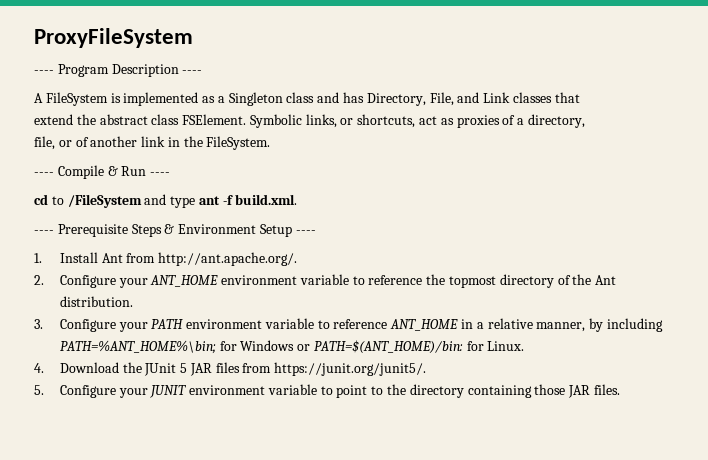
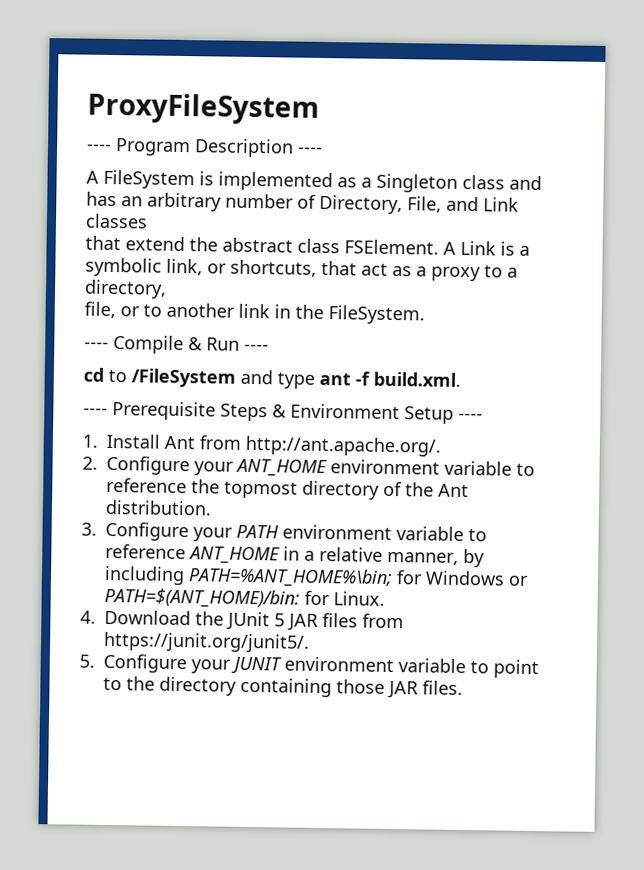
- A FileSystem is implemented as a Singleton class and has Directory, File, and Link classes that
- extend the abstract class FSElement.
+ A FileSystem is implemented as a Singleton class and has an arbitrary number of Directory, File, and Link classes
+ that extend the abstract class FSElement.
- Symbolic links, or shortcuts, act as proxies of a directory,
+ A Link is a symbolic link, or shortcuts, that act as a proxy to a directory,
- file, or of another link in the FileSystem.
+ file, or to another link in the FileSystem.

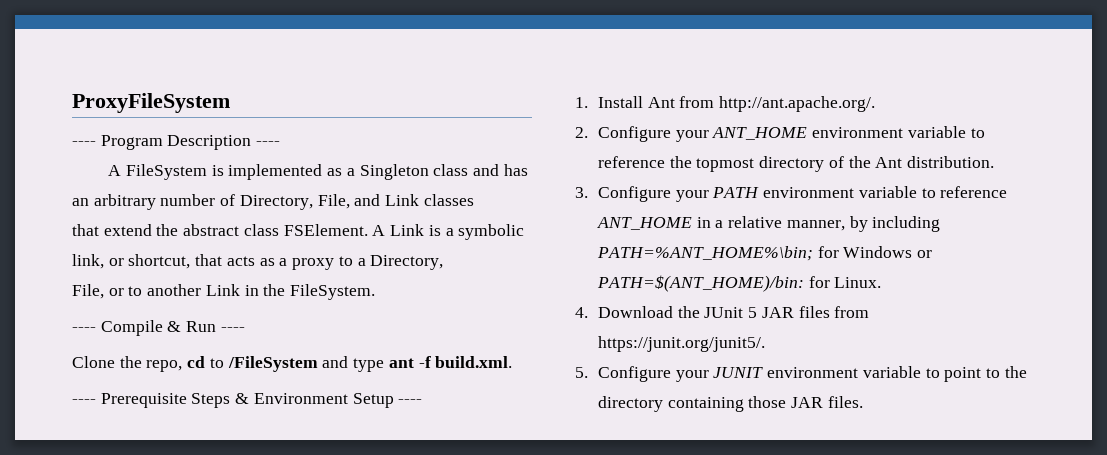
- A Link is a symbolic link, or shortcuts, that act as a proxy to a directory,
- file, or to another link in the FileSystem.
+ A Link is a symbolic link, or shortcut, that acts as a proxy to a Directory,
+ File, or to another Link in the FileSystem.
- cd to /FileSystem and type ant -f build.xml.
+ Clone the repo, cd to /FileSystem and type ant -f build.xml.

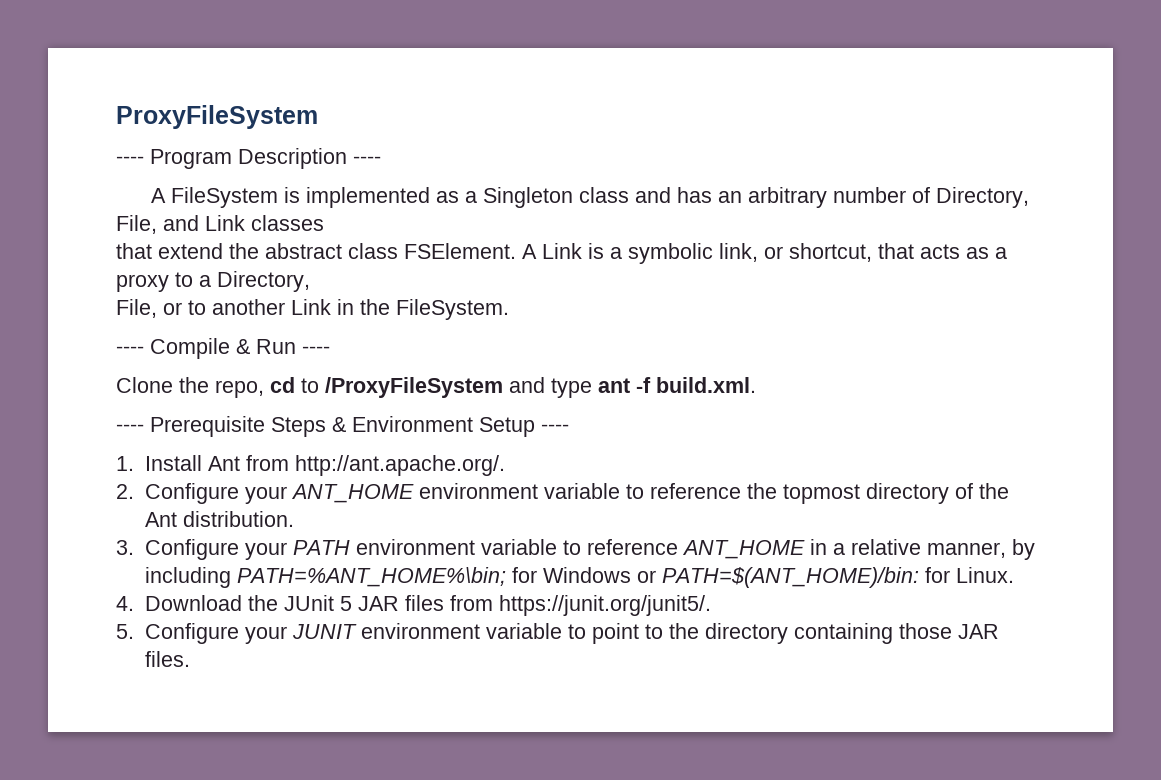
- Clone the repo, cd to /FileSystem and type ant -f build.xml.
+ Clone the repo, cd to /ProxyFileSystem and type ant -f build.xml.

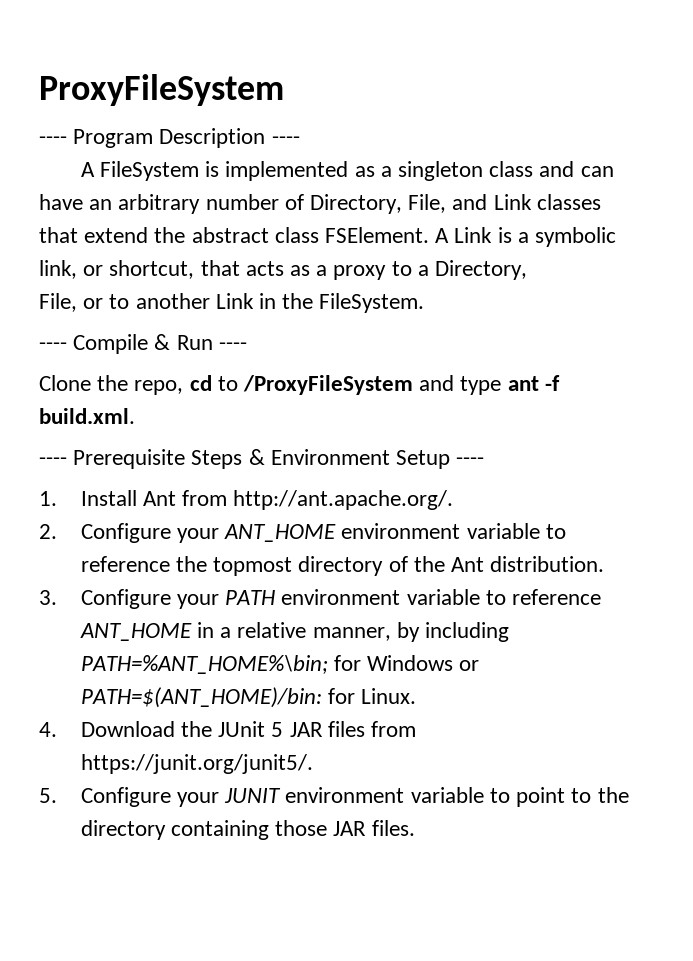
- A FileSystem is implemented as a Singleton class and has an arbitrary number of Directory, File, and Link classes
+ A FileSystem is implemented as a singleton class and can have an arbitrary number of Directory, File, and Link classes

